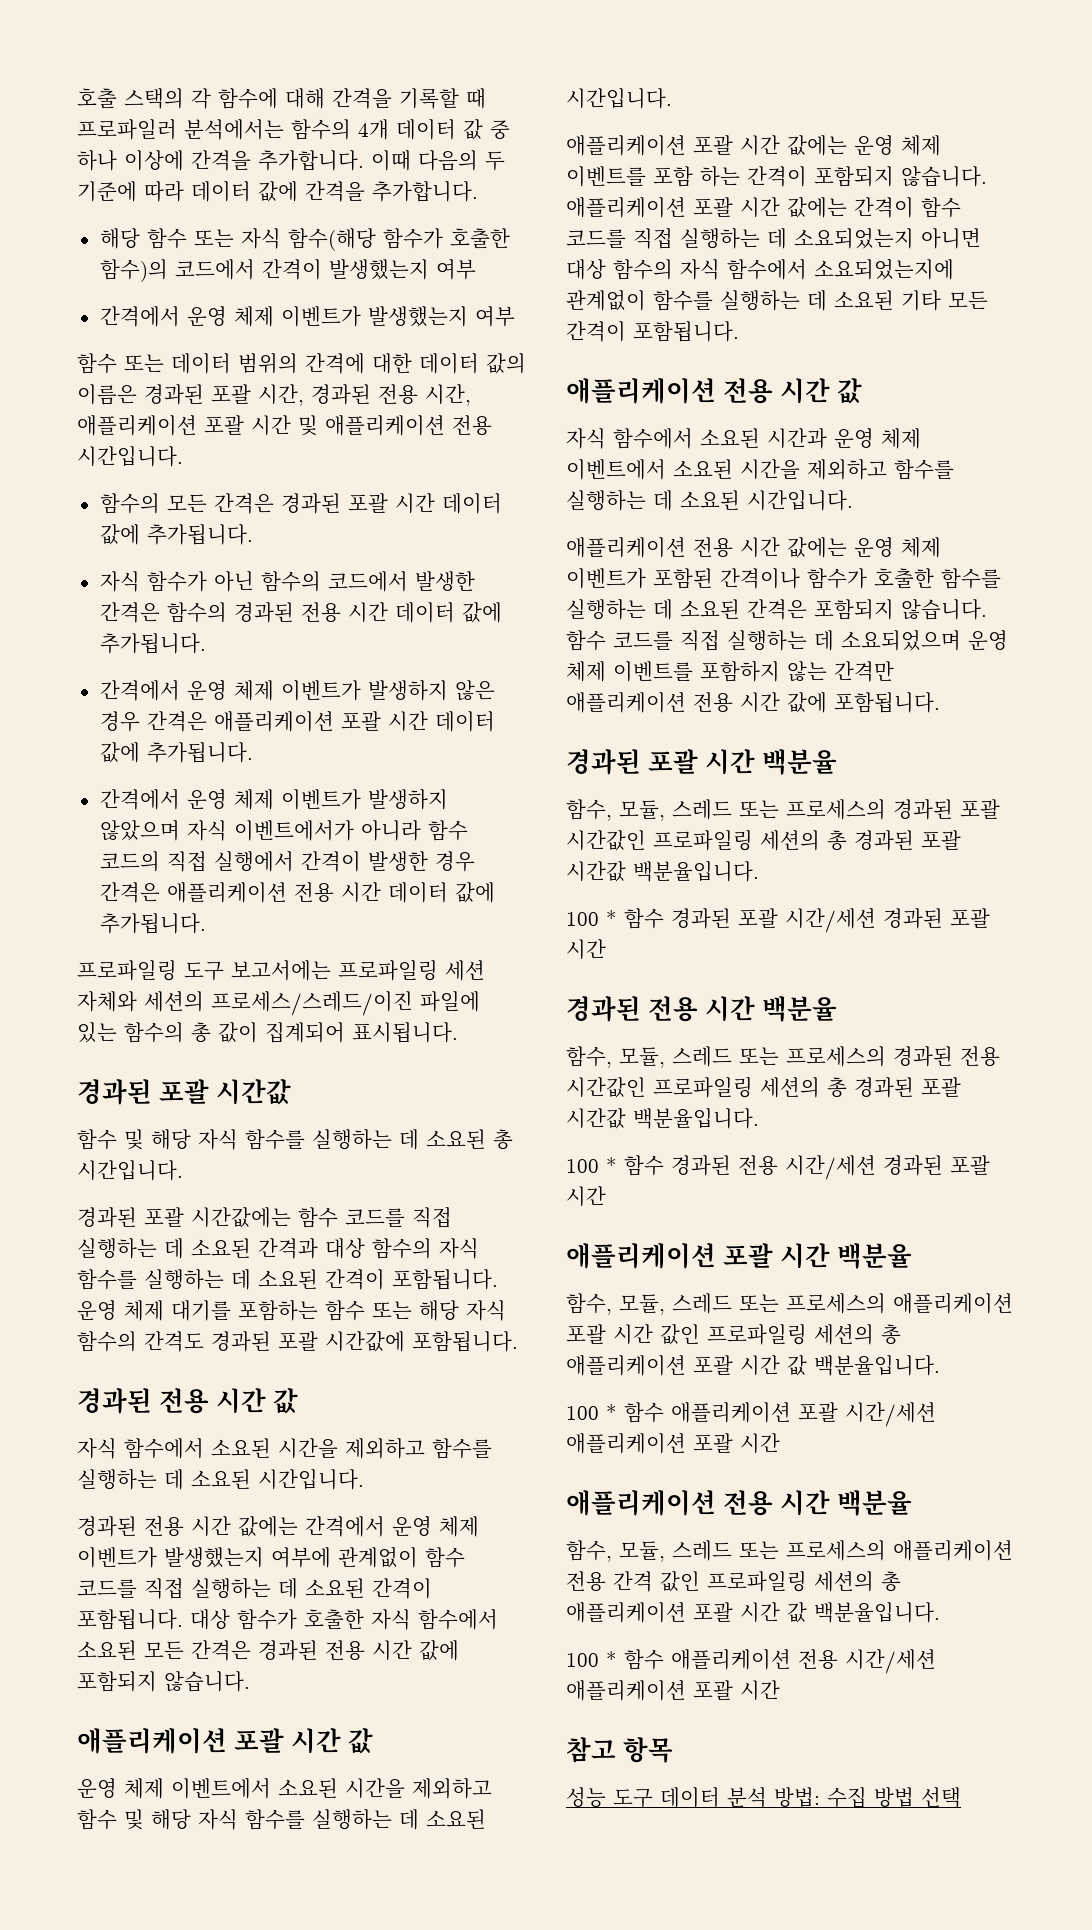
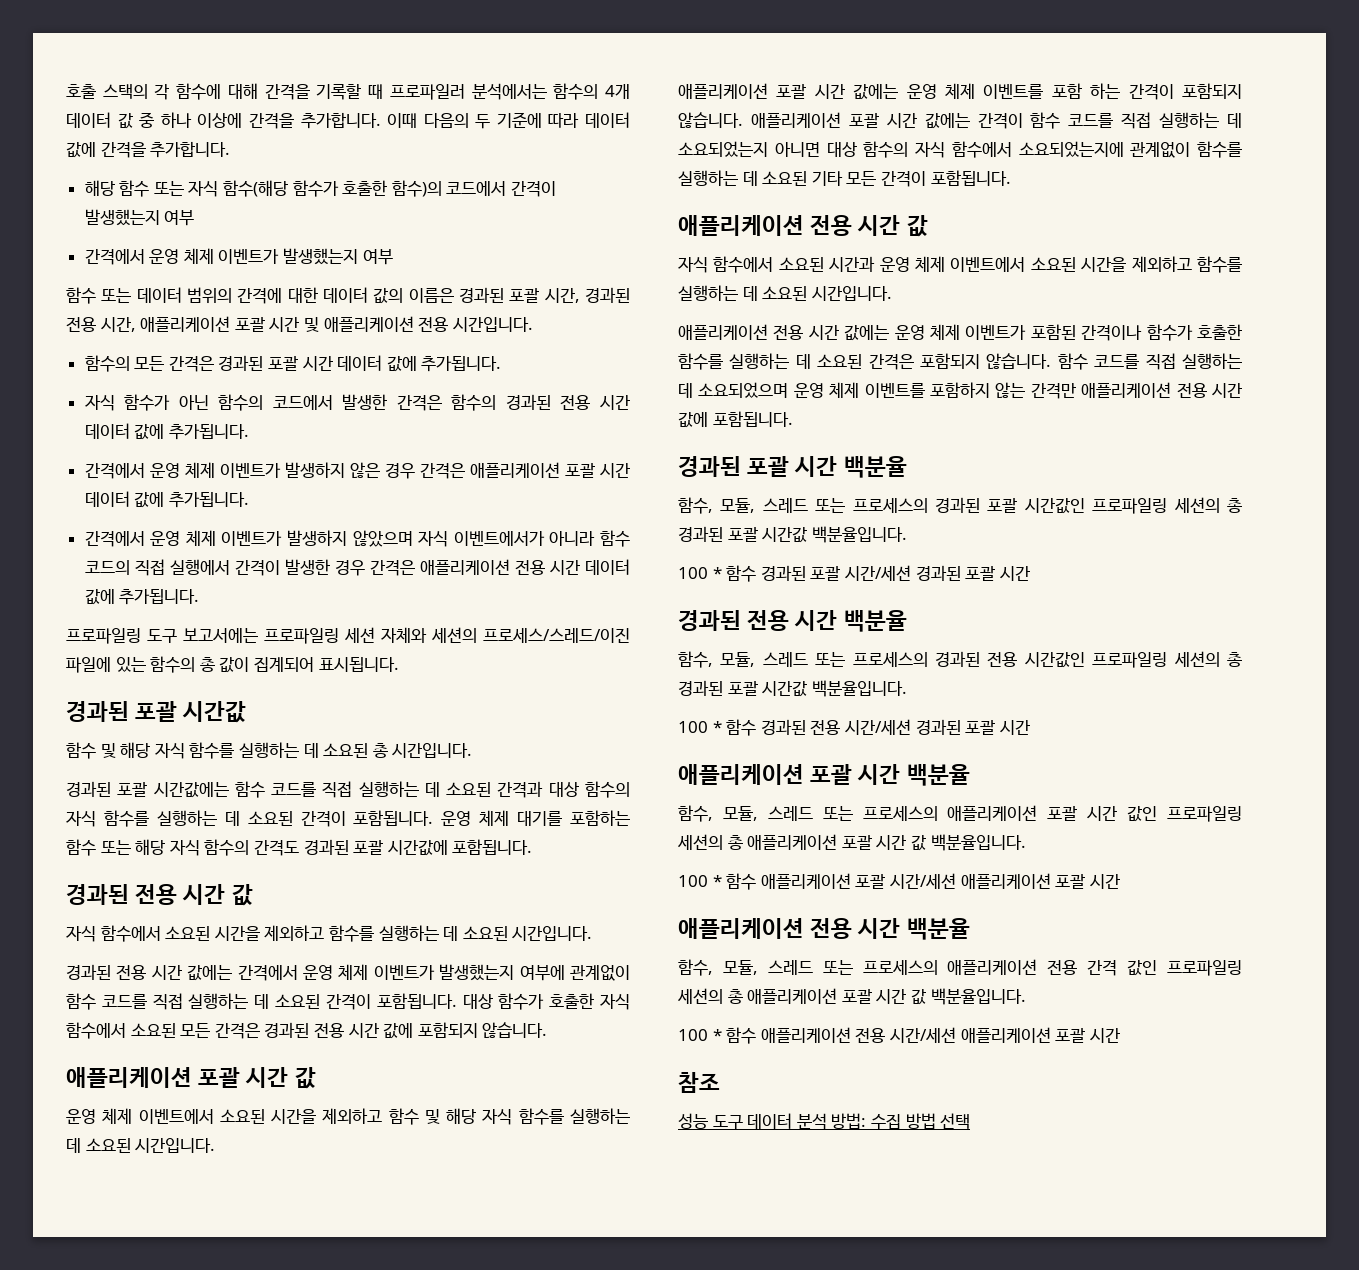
- 참고 항목
+ 참조

